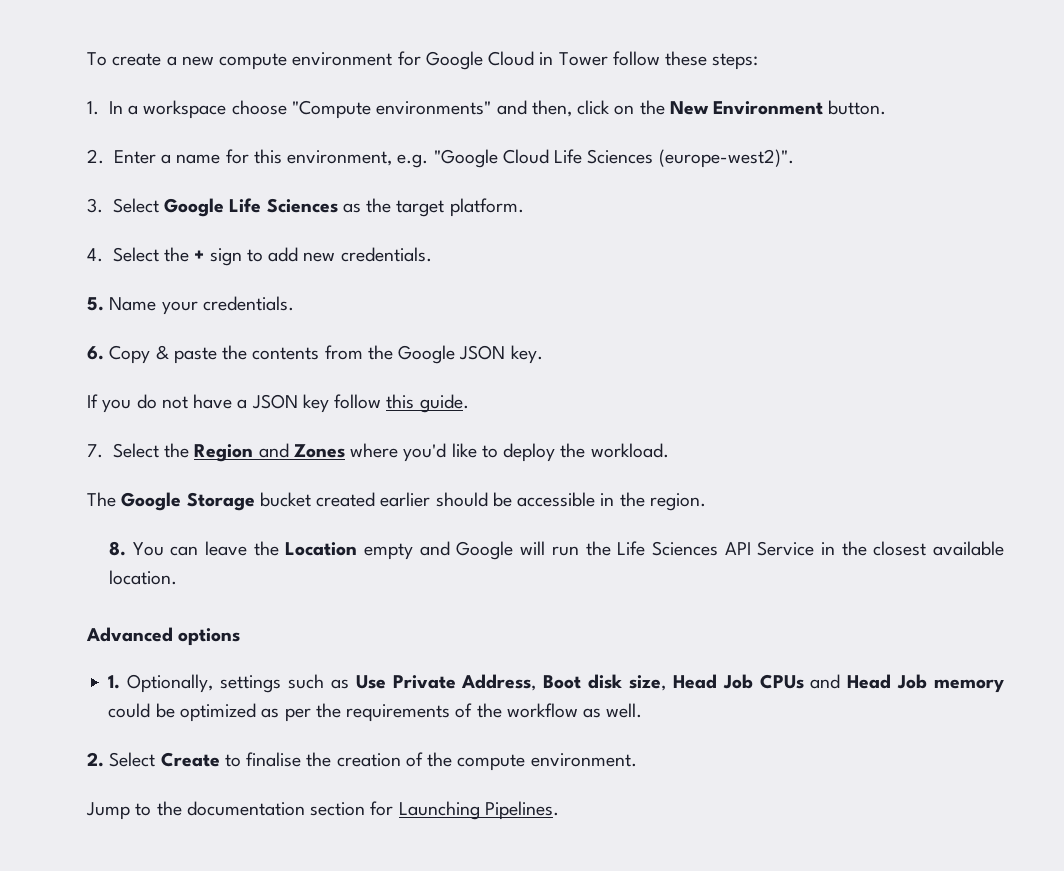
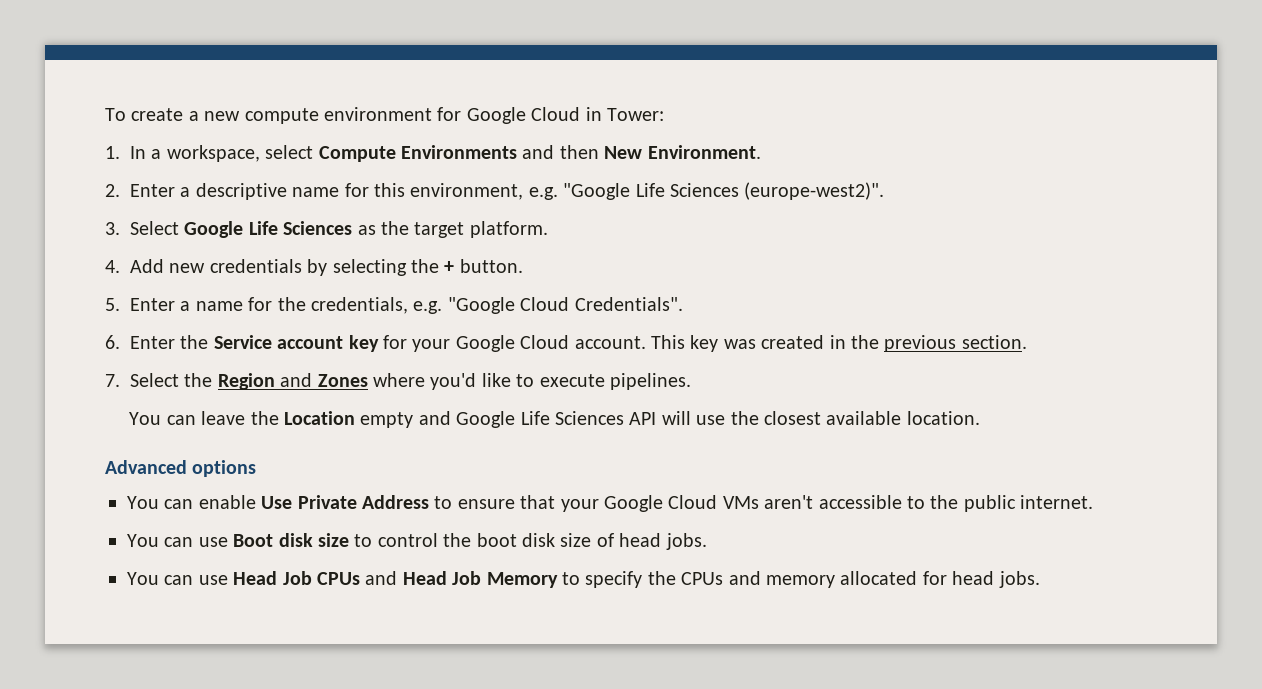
- To create a new compute environment for Google Cloud in Tower follow these steps:
+ To create a new compute environment for Google Cloud in Tower:
- 1. In a workspace choose "Compute environments" and then, click on the New Environment button.
+ 1. In a workspace, select Compute Environments and then New Environment.
- 2. Enter a name for this environment, e.g. "Google Cloud Life Sciences (europe-west2)".
+ 2. Enter a descriptive name for this environment, e.g. "Google Life Sciences (europe-west2)".
- 4. Select the + sign to add new credentials.
- 5. Name your credentials.
- 6. Copy & paste the contents from the Google JSON key.
- If you do not have a JSON key follow this guide.
+ 4. Add new credentials by selecting the + button.
+ 5. Enter a name for the credentials, e.g. "Google Cloud Credentials".
+ 6. Enter the Service account key for your Google Cloud account. This key was created in the previous section.
- 7. Select the Region and Zones where you'd like to deploy the workload.
- The Google Storage bucket created earlier should be accessible in the region.
- 8. You can leave the Location empty and Google will run the Life Sciences API Service in the closest available location.
+ 7. Select the Region and Zones where you'd like to execute pipelines.
+ You can leave the Location empty and Google Life Sciences API will use the closest available location.
- 1. Optionally, settings such as Use Private Address, Boot disk size, Head Job CPUs and Head Job memory could be optimized as per the requirements of the workflow as well.
- 2. Select Create to finalise the creation of the compute environment.
- Jump to the documentation section for Launching Pipelines.
+ You can enable Use Private Address to ensure that your Google Cloud VMs aren't accessible to the public internet.
+ You can use Boot disk size to control the boot disk size of head jobs.
+ You can use Head Job CPUs and Head Job Memory to specify the CPUs and memory allocated for head jobs.

